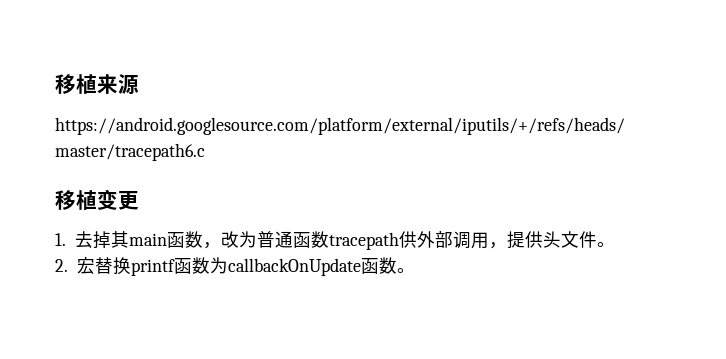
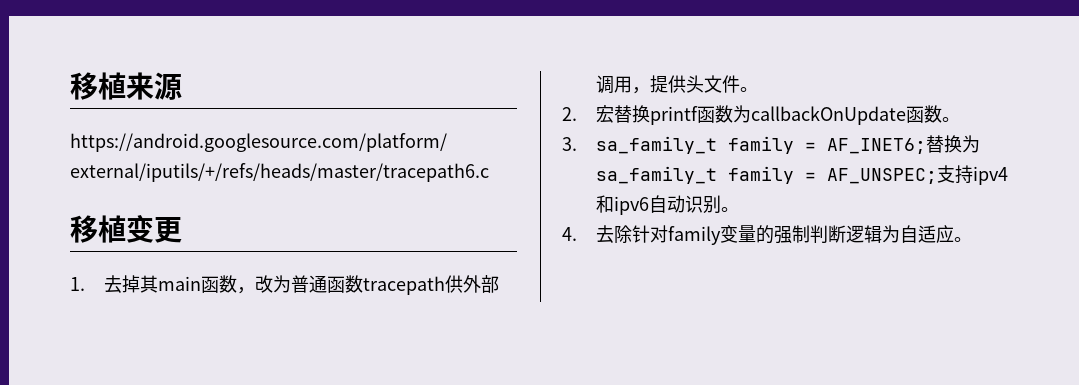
+ 3. sa_family_t family = AF_INET6;替换为sa_family_t family = AF_UNSPEC;支持ipv4和ipv6自动识别。
+ 4.去除针对family变量的强制判断逻辑为自适应。

